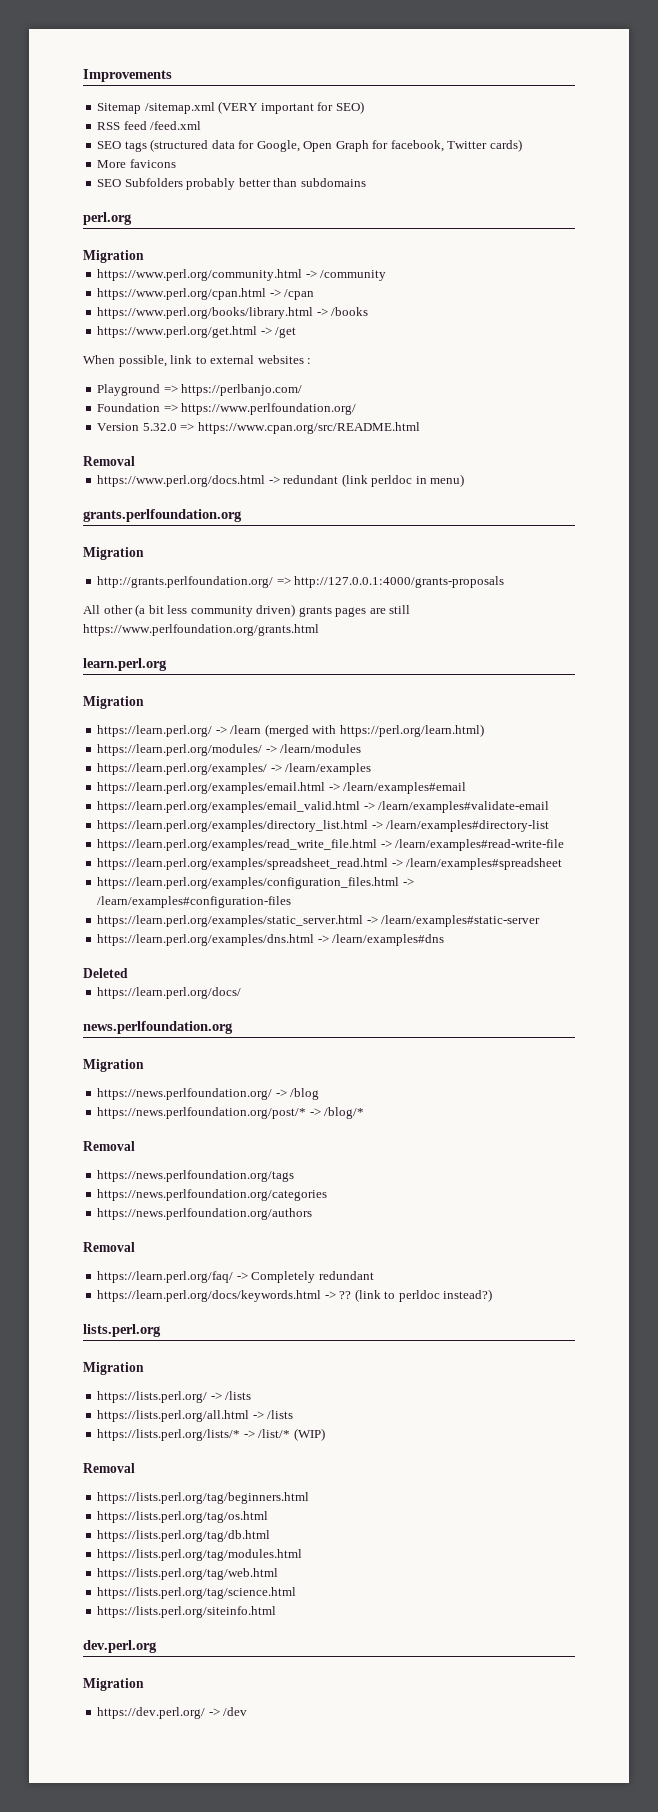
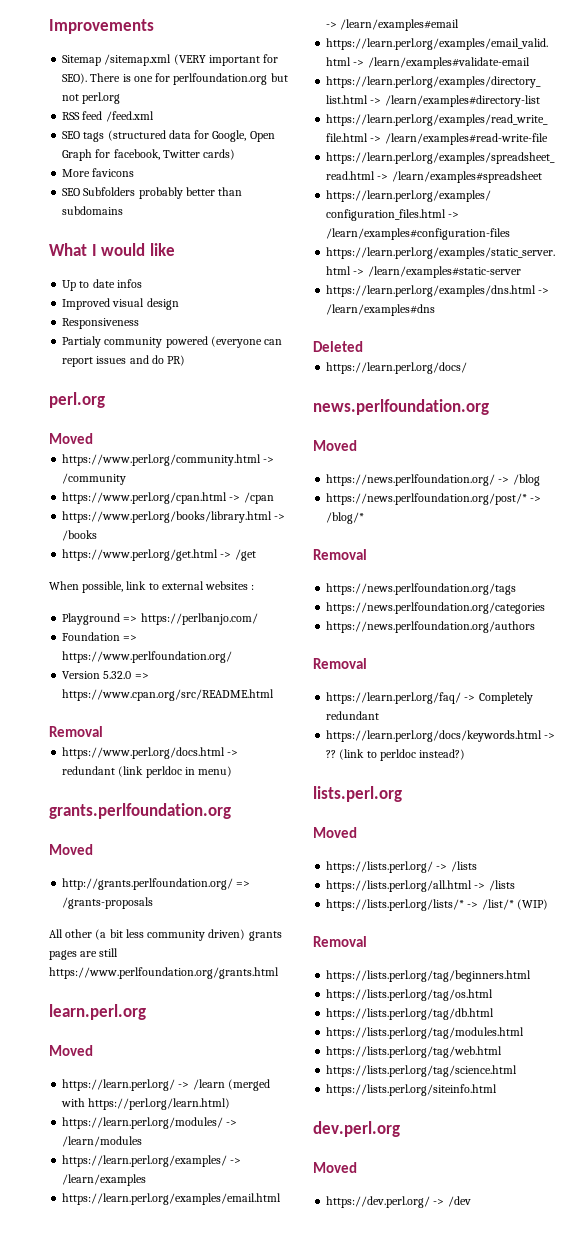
- Sitemap /sitemap.xml (VERY important for SEO)
+ Sitemap /sitemap.xml (VERY important for SEO). There is one for perlfoundation.org but not perl.org
+ What I would like
+ Up to date infos
+ Improved visual design
+ Responsiveness
+ Partialy community powered (everyone can report issues and do PR)
  perl.org
- Migration
+ Moved
  grants.perlfoundation.org
- Migration
+ Moved
- http://grants.perlfoundation.org/ => http://127.0.0.1:4000/grants-proposals
+ http://grants.perlfoundation.org/ => /grants-proposals
  learn.perl.org
- Migration
+ Moved
  news.perlfoundation.org
- Migration
+ Moved
  lists.perl.org
- Migration
+ Moved
  dev.perl.org
- Migration
+ Moved

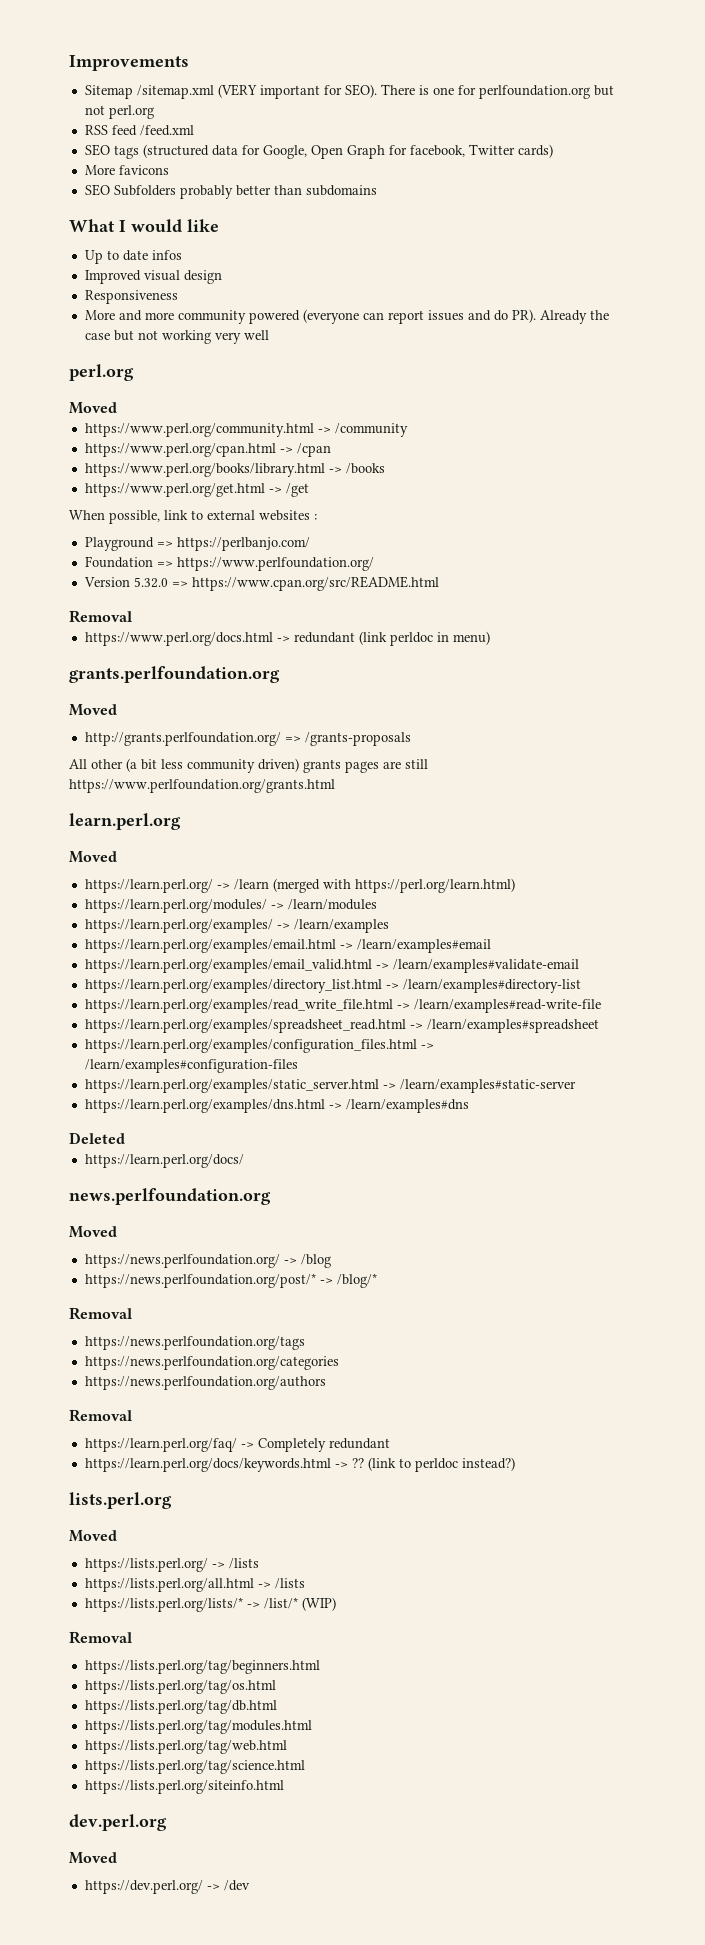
- Partialy community powered (everyone can report issues and do PR)
+ More and more community powered (everyone can report issues and do PR). Already the case but not working very well

